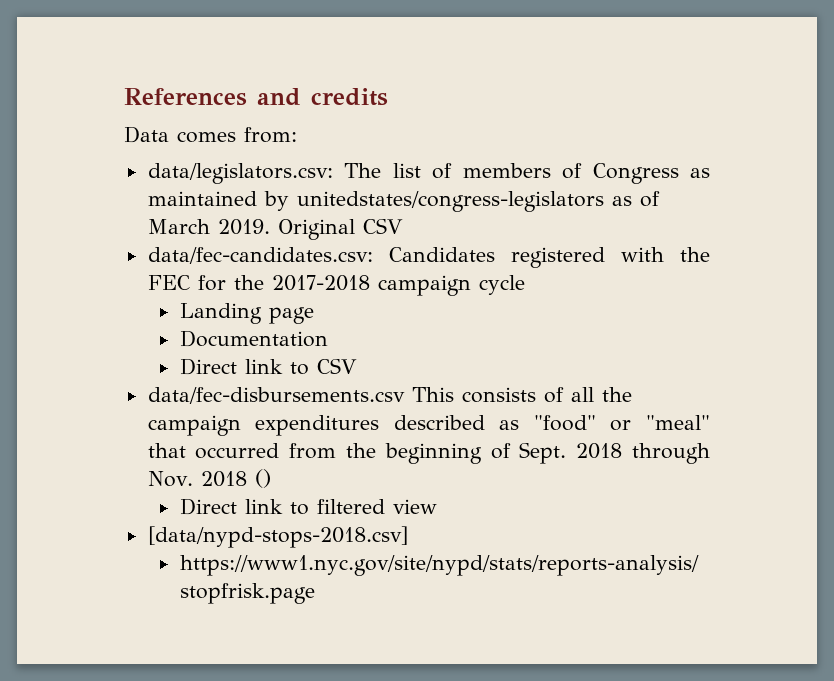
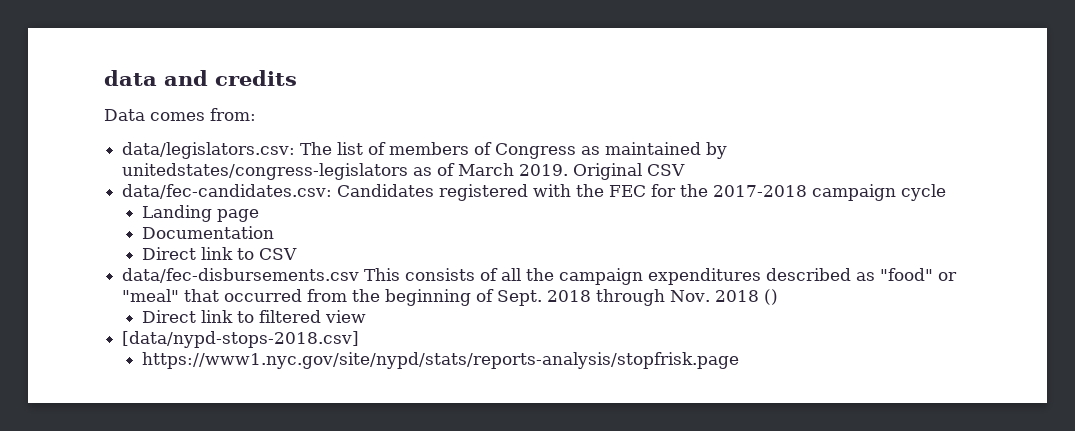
- References and credits
+ data and credits

